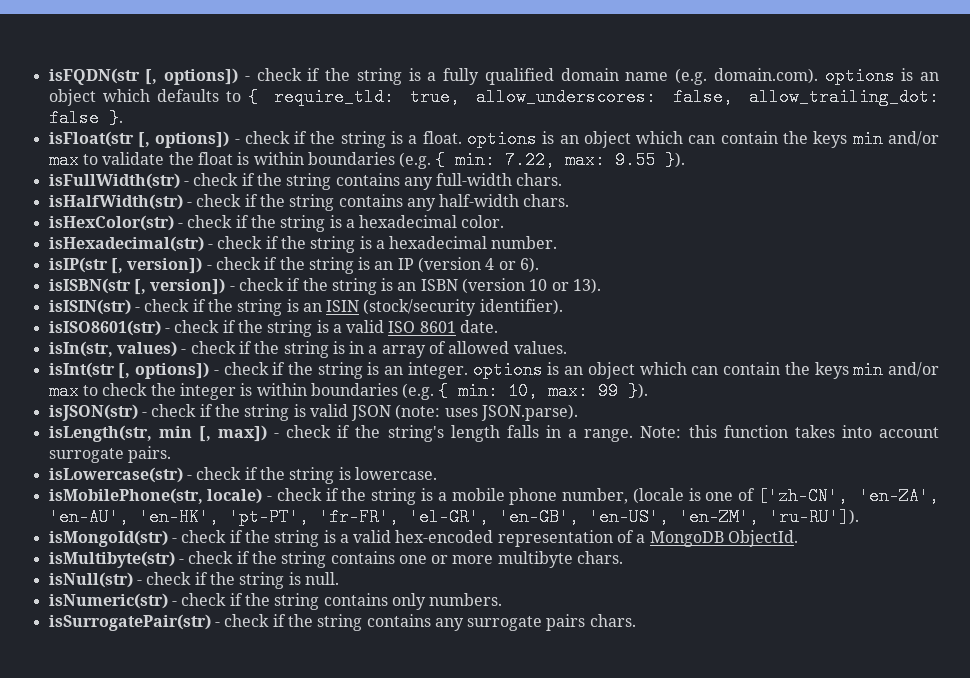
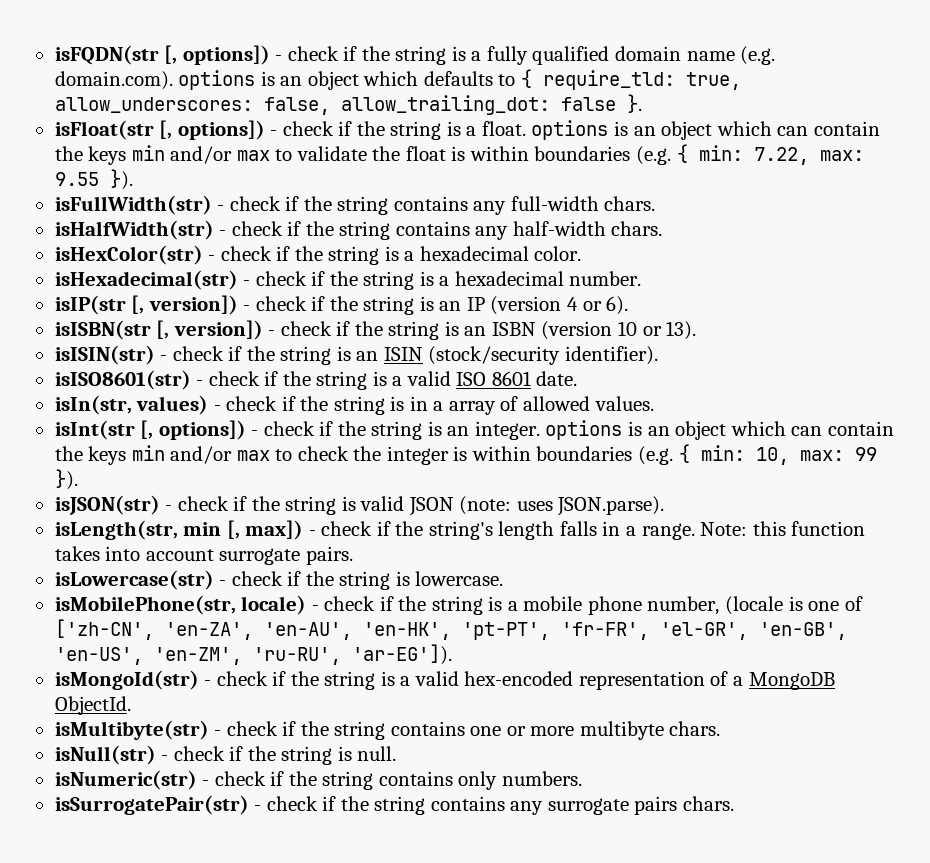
- isMobilePhone(str, locale) - check if the string is a mobile phone number, (locale is one of ['zh-CN', 'en-ZA', 'en-AU', 'en-HK', 'pt-PT', 'fr-FR', 'el-GR', 'en-GB', 'en-US', 'en-ZM', 'ru-RU']).
+ isMobilePhone(str, locale) - check if the string is a mobile phone number, (locale is one of ['zh-CN', 'en-ZA', 'en-AU', 'en-HK', 'pt-PT', 'fr-FR', 'el-GR', 'en-GB', 'en-US', 'en-ZM', 'ru-RU', 'ar-EG']).

